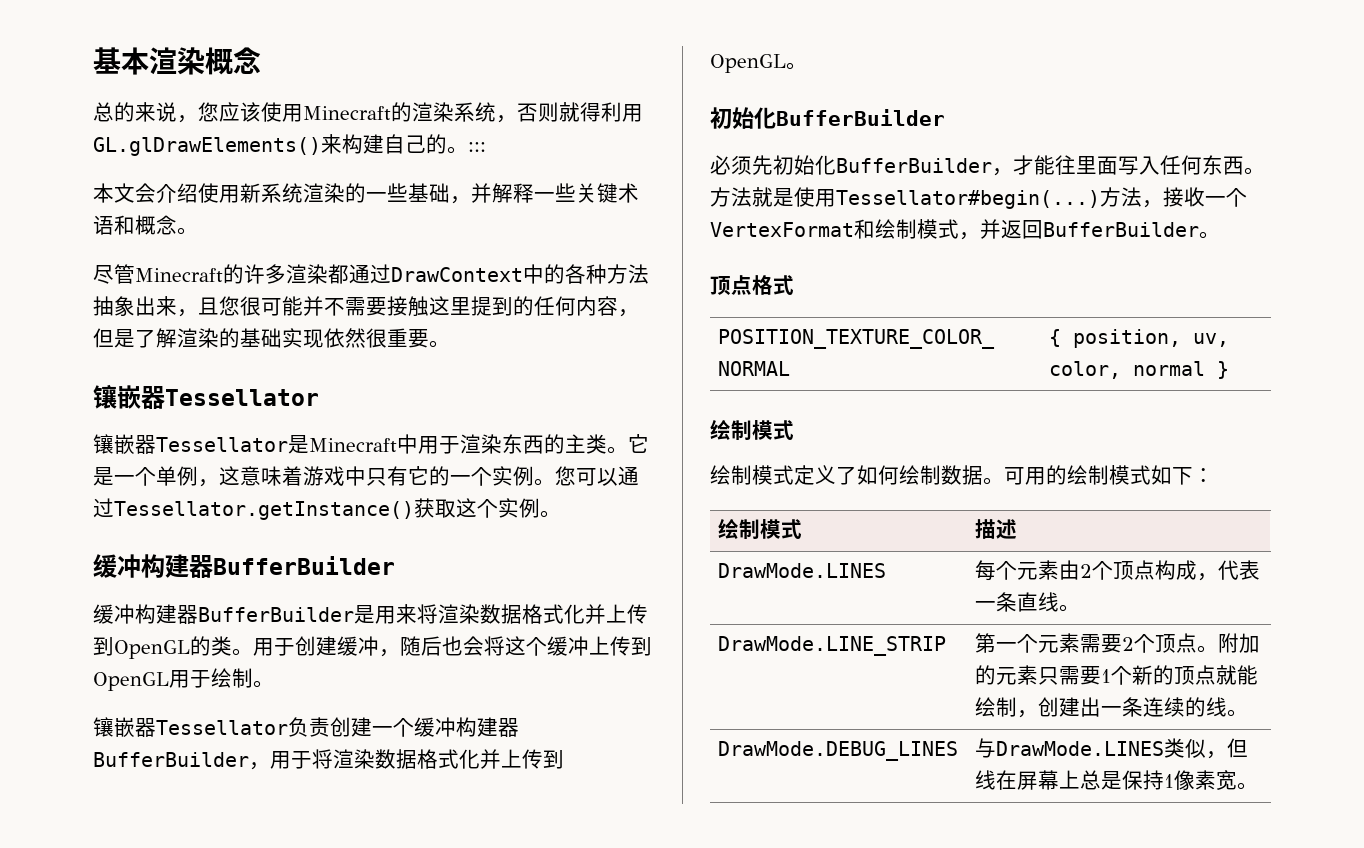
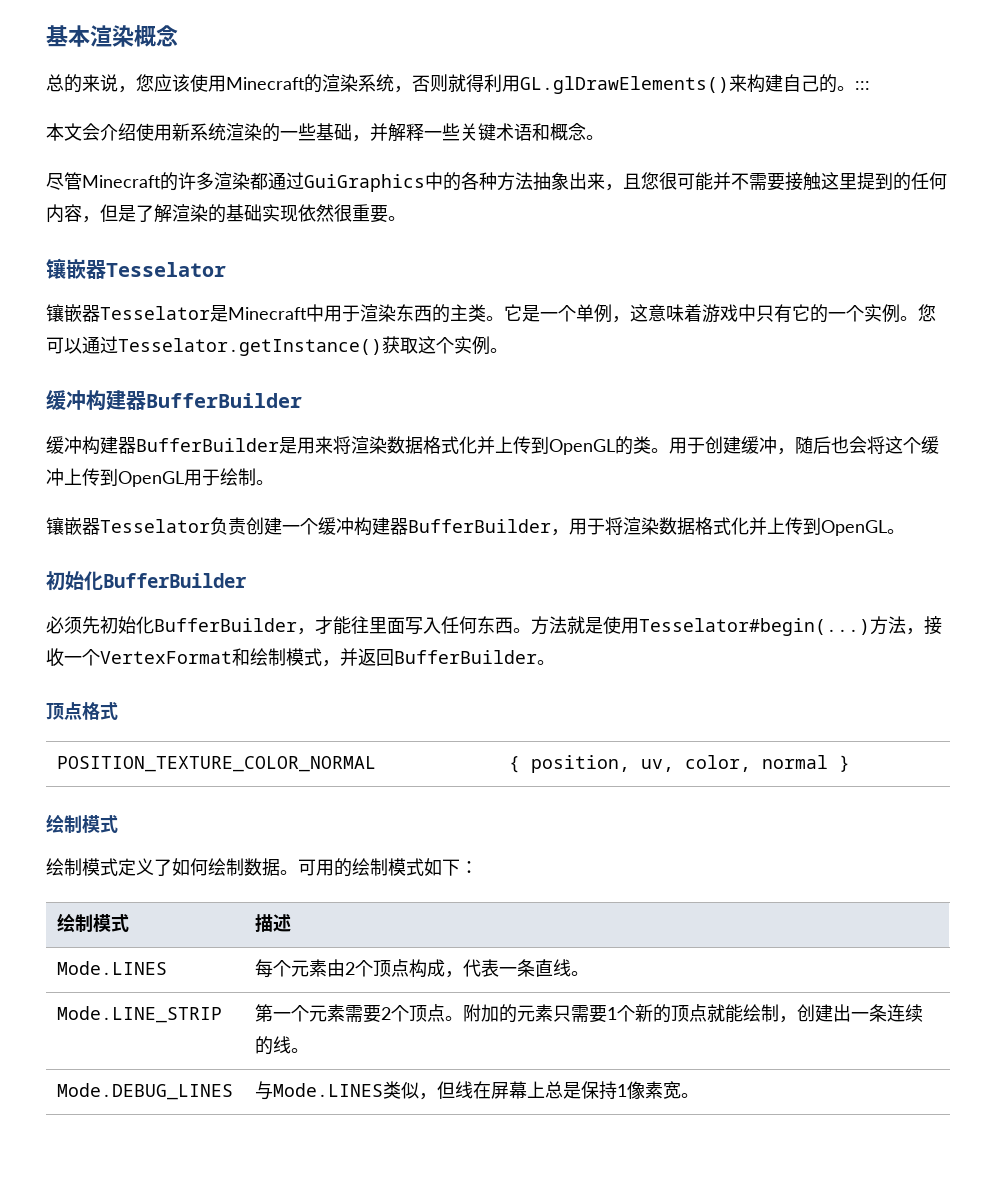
- 尽管Minecraft的许多渲染都通过DrawContext中的各种方法抽象出来，且您很可能并不需要接触这里提到的任何内容，但是了解渲染的基础实现依然很重要。
- 镶嵌器Tessellator
- 镶嵌器Tessellator是Minecraft中用于渲染东西的主类。
+ 尽管Minecraft的许多渲染都通过GuiGraphics中的各种方法抽象出来，且您很可能并不需要接触这里提到的任何内容，但是了解渲染的基础实现依然很重要。
+ 镶嵌器Tesselator
+ 镶嵌器Tesselator是Minecraft中用于渲染东西的主类。
- 您可以通过Tessellator.getInstance()获取这个实例。
+ 您可以通过Tesselator.getInstance()获取这个实例。
- 镶嵌器Tessellator负责创建一个缓冲构建器BufferBuilder，用于将渲染数据格式化并上传到OpenGL。
+ 镶嵌器Tesselator负责创建一个缓冲构建器BufferBuilder，用于将渲染数据格式化并上传到OpenGL。
- 方法就是使用Tessellator#begin(...)
+ 方法就是使用Tesselator#begin(...)
- DrawMode.LINES | 每个元素由2个顶点构成，代表一条直线。
+ Mode.LINES | 每个元素由2个顶点构成，代表一条直线。
- DrawMode.LINE_STRIP | 第一个元素需要2个顶点。附加的元素只需要1个新的顶点就能绘制，创建出一条连续的线。
+ Mode.LINE_STRIP | 第一个元素需要2个顶点。附加的元素只需要1个新的顶点就能绘制，创建出一条连续的线。
- DrawMode.DEBUG_LINES | 与DrawMode.LINES类似，但线在屏幕上总是保持1像素宽。
+ Mode.DEBUG_LINES | 与Mode.LINES类似，但线在屏幕上总是保持1像素宽。

